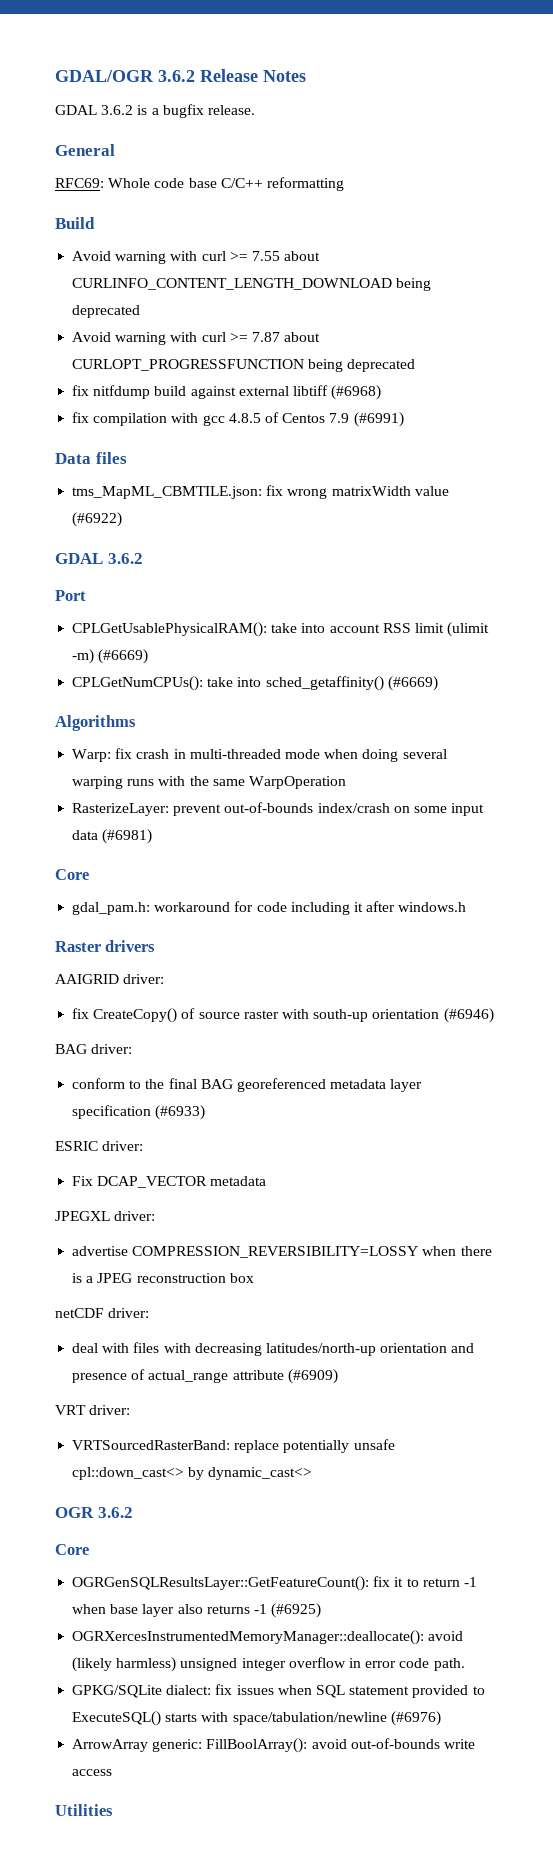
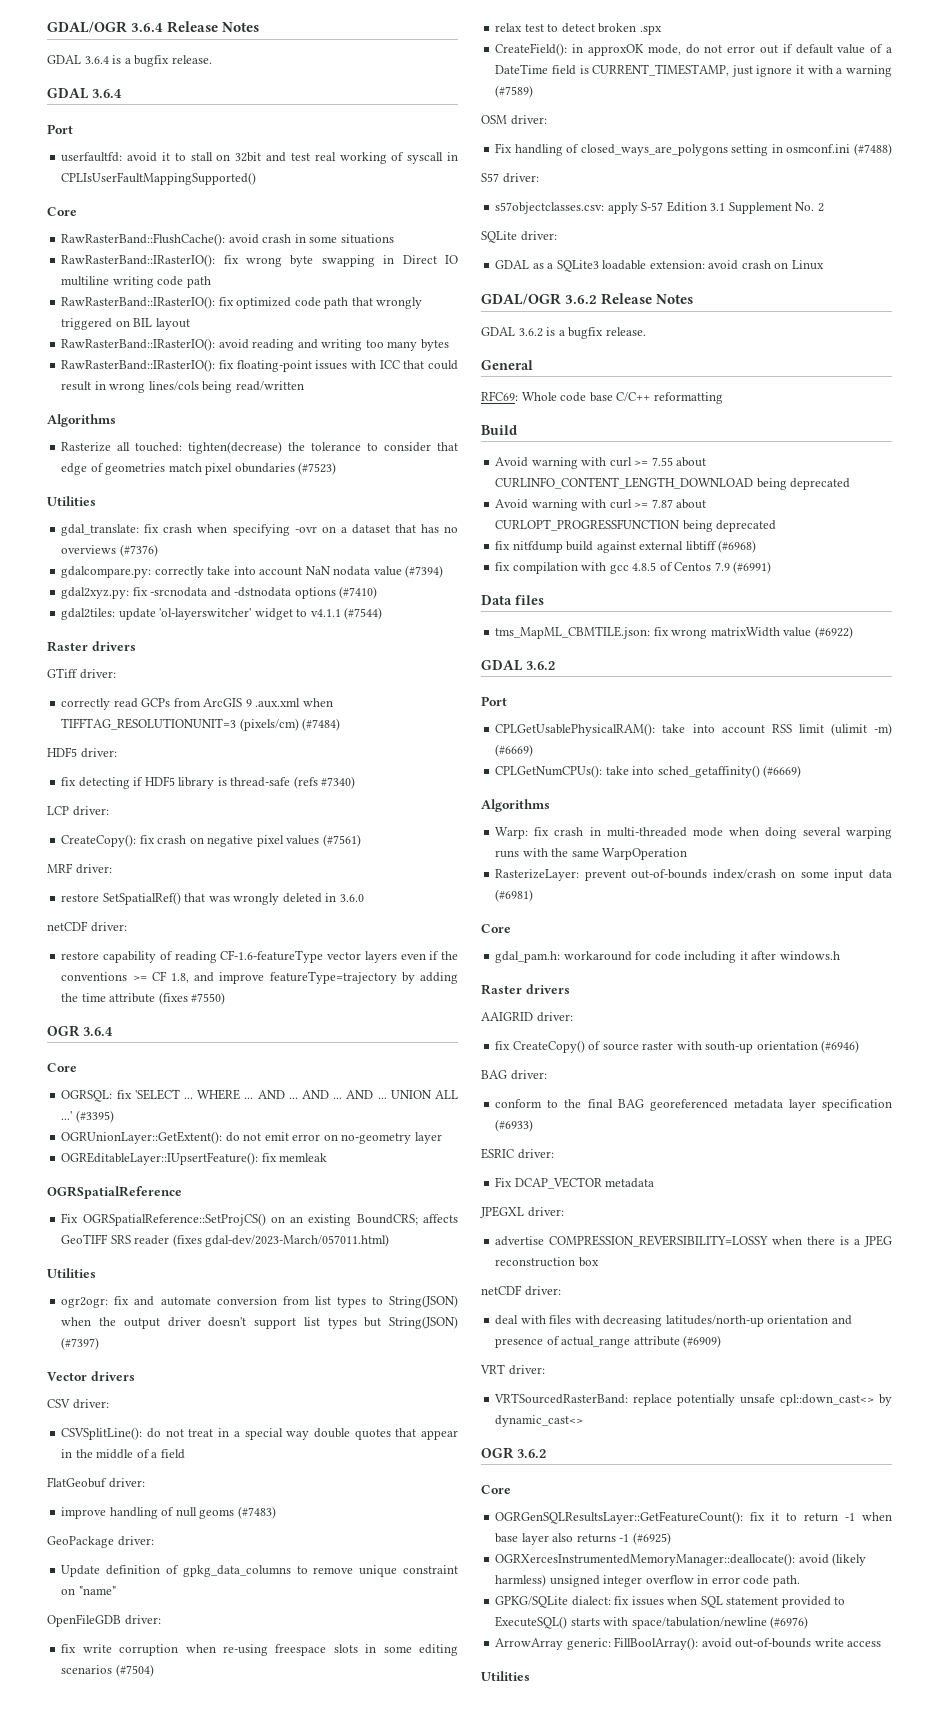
+ GDAL/OGR 3.6.4 Release Notes
+ GDAL 3.6.4 is a bugfix release.
+ GDAL 3.6.4
+ Port
+ userfaultfd: avoid it to stall on 32bit and test real working of syscall in CPLIsUserFaultMappingSupported()
+ Core
+ RawRasterBand::FlushCache(): avoid crash in some situations
+ RawRasterBand::IRasterIO(): fix wrong byte swapping in Direct IO multiline writing code path
+ RawRasterBand::IRasterIO(): fix optimized code path that wrongly triggered on BIL layout
+ RawRasterBand::IRasterIO(): avoid reading and writing too many bytes
+ RawRasterBand::IRasterIO(): fix floating-point issues with ICC that could result in wrong lines/cols being read/written
+ Algorithms
+ Rasterize all touched: tighten(decrease) the tolerance to consider that edge of geometries match pixel obundaries (#7523)
+ Utilities
+ gdal_translate: fix crash when specifying -ovr on a dataset that has no overviews (#7376)
+ gdalcompare.py: correctly take into account NaN nodata value (#7394)
+ gdal2xyz.py: fix -srcnodata and -dstnodata options (#7410)
+ gdal2tiles: update 'ol-layerswitcher' widget to v4.1.1 (#7544)
+ Raster drivers
+ GTiff driver:
+ correctly read GCPs from ArcGIS 9 .aux.xml when TIFFTAG_RESOLUTIONUNIT=3 (pixels/cm) (#7484)
+ HDF5 driver:
+ fix detecting if HDF5 library is thread-safe (refs #7340)
+ LCP driver:
+ CreateCopy(): fix crash on negative pixel values (#7561)
+ MRF driver:
+ restore SetSpatialRef() that was wrongly deleted in 3.6.0
+ netCDF driver:
+ restore capability of reading CF-1.6-featureType vector layers even if the conventions >= CF 1.8, and improve featureType=trajectory by adding the time attribute (fixes #7550)
+ OGR 3.6.4
+ Core
+ OGRSQL: fix 'SELECT ... WHERE ... AND ... AND ... AND ... UNION ALL ...' (#3395)
+ OGRUnionLayer::GetExtent(): do not emit error on no-geometry layer
+ OGREditableLayer::IUpsertFeature(): fix memleak
+ OGRSpatialReference
+ Fix OGRSpatialReference::SetProjCS() on an existing BoundCRS; affects GeoTIFF SRS reader (fixes gdal-dev/2023-March/057011.html)
+ Utilities
+ ogr2ogr: fix and automate conversion from list types to String(JSON) when the output driver doesn't support list types but String(JSON) (#7397)
+ Vector drivers
+ CSV driver:
+ CSVSplitLine(): do not treat in a special way double quotes that appear in the middle of a field
+ FlatGeobuf driver:
+ improve handling of null geoms (#7483)
+ GeoPackage driver:
+ Update definition of gpkg_data_columns to remove unique constraint on "name"
+ OpenFileGDB driver:
+ fix write corruption when re-using freespace slots in some editing scenarios (#7504)
+ relax test to detect broken .spx
+ CreateField(): in approxOK mode, do not error out if default value of a DateTime field is CURRENT_TIMESTAMP, just ignore it with a warning (#7589)
+ OSM driver:
+ Fix handling of closed_ways_are_polygons setting in osmconf.ini (#7488)
+ S57 driver:
+ s57objectclasses.csv: apply S-57 Edition 3.1 Supplement No. 2
+ SQLite driver:
+ GDAL as a SQLite3 loadable extension: avoid crash on Linux

